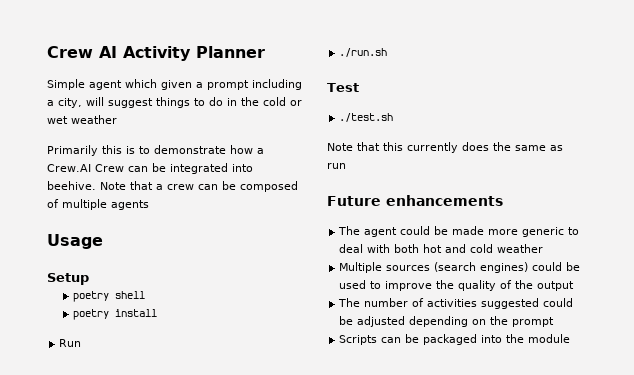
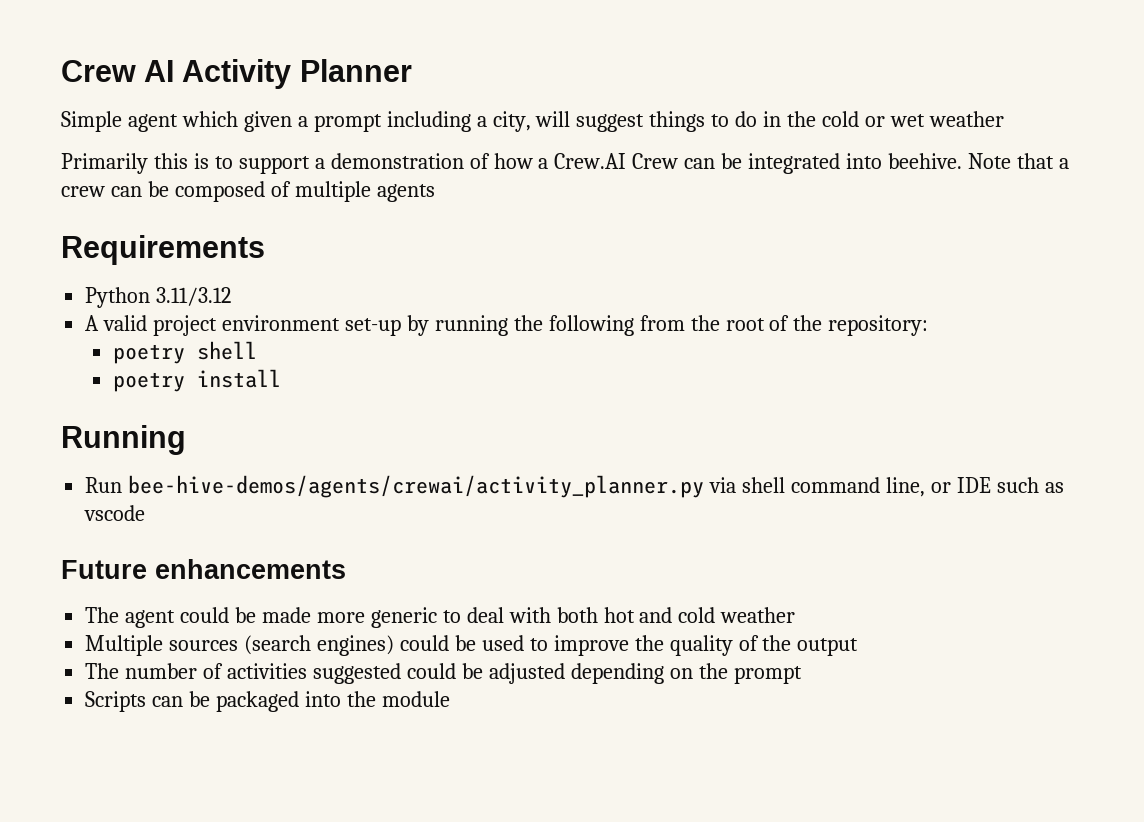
- Primarily this is to demonstrate how a Crew.AI Crew can be integrated into beehive.
+ Primarily this is to support a demonstration of how a Crew.AI Crew can be integrated into beehive.
- Usage
- Setup
+ Requirements
+ Python 3.11/3.12
+ A valid project environment set-up by running the following from the root of the repository:
+ Running
- Run
- ./run.sh
- Test
- ./test.sh
- Note that this currently does the same as run
+ Run bee-hive-demos/agents/crewai/activity_planner.py via shell command line, or IDE such as vscode

